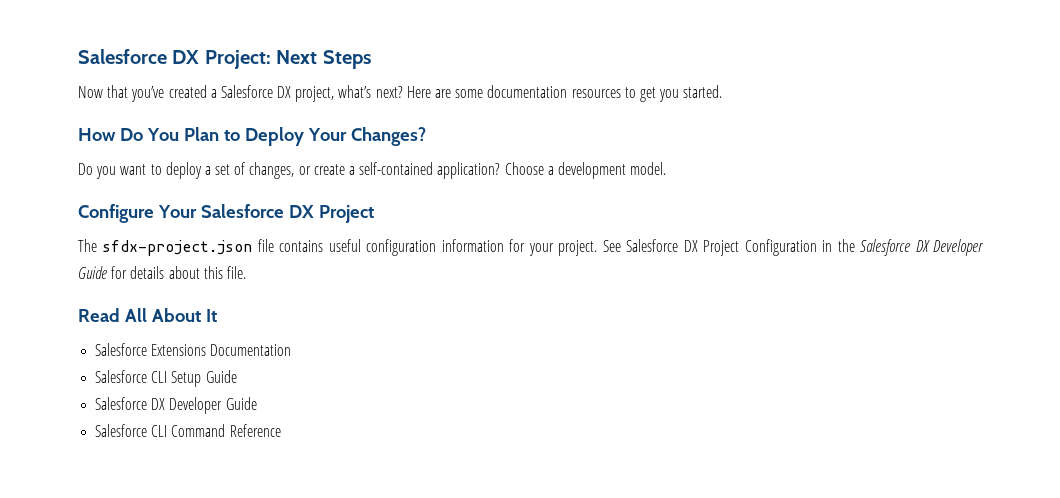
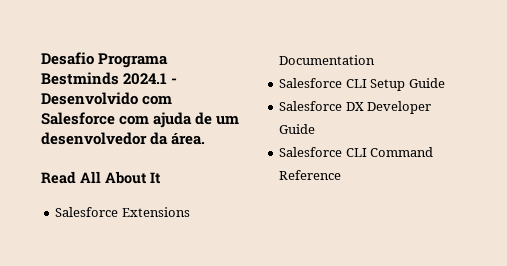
- Salesforce DX Project: Next Steps
- Now that you’ve created a Salesforce DX project, what’s next? Here are some documentation resources to get you started.
- How Do You Plan to Deploy Your Changes?
- Do you want to deploy a set of changes, or create a self-contained application? Choose a development model.
- Configure Your Salesforce DX Project
- The sfdx-project.json file contains useful configuration information for your project. See Salesforce DX Project Configuration in the Salesforce DX Developer Guide for details about this file.
+ Desafio Programa Bestminds 2024.1 - Desenvolvido com Salesforce com ajuda de um desenvolvedor da área.

